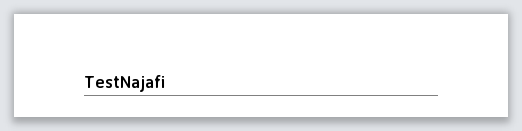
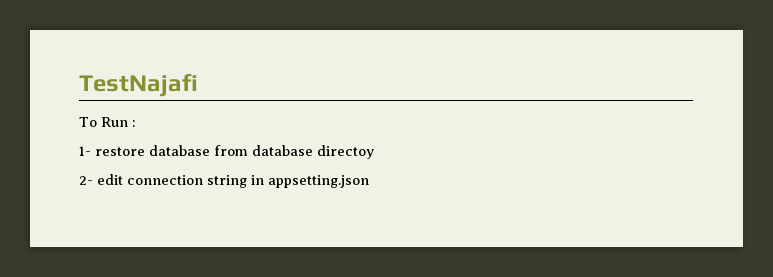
+ To Run :
+ 1- restore database from database directoy
+ 2- edit connection string in appsetting.json

